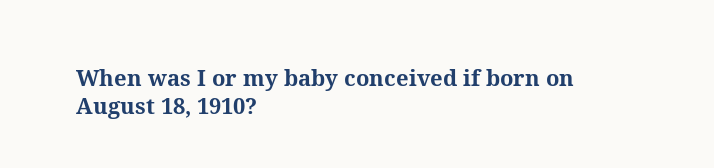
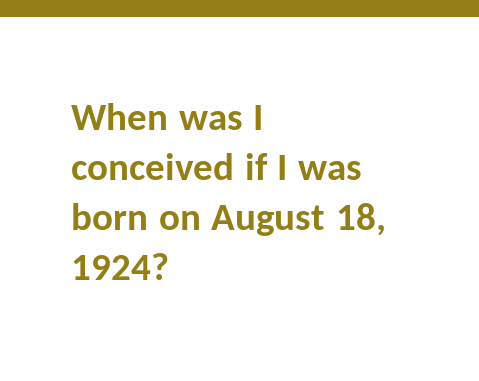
- When was I or my baby conceived if born on August 18, 1910?
+ When was I conceived if I was born on August 18, 1924?

